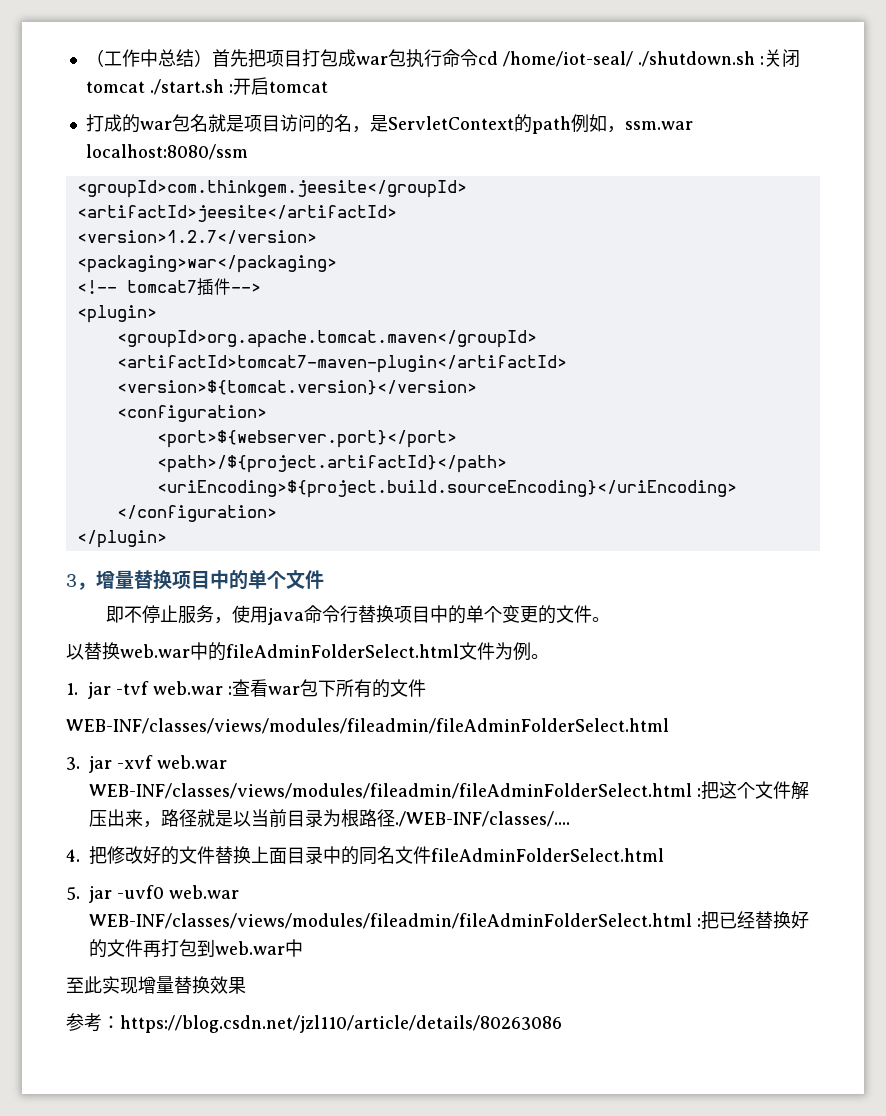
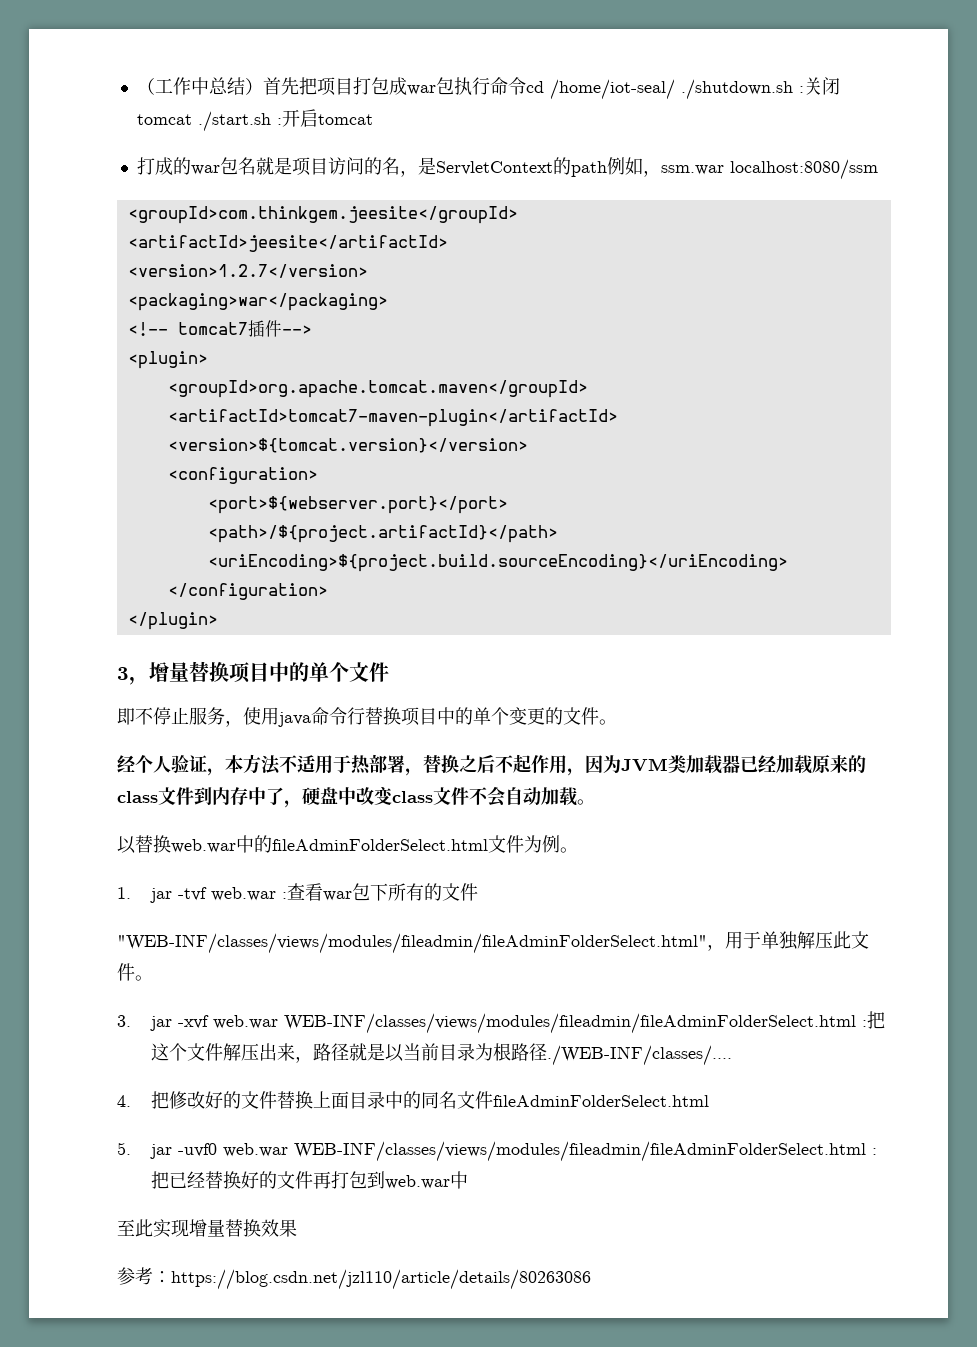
+ 经个人验证，本方法不适用于热部署，替换之后不起作用，因为JVM类加载器已经加载原来的class文件到内存中了，硬盘中改变class文件不会自动加载。
  1. jar -tvf web.war :查看war包下所有的文件
- WEB-INF/classes/views/modules/fileadmin/fileAdminFolderSelect.html
+ "WEB-INF/classes/views/modules/fileadmin/fileAdminFolderSelect.html"，用于单独解压此文件。

